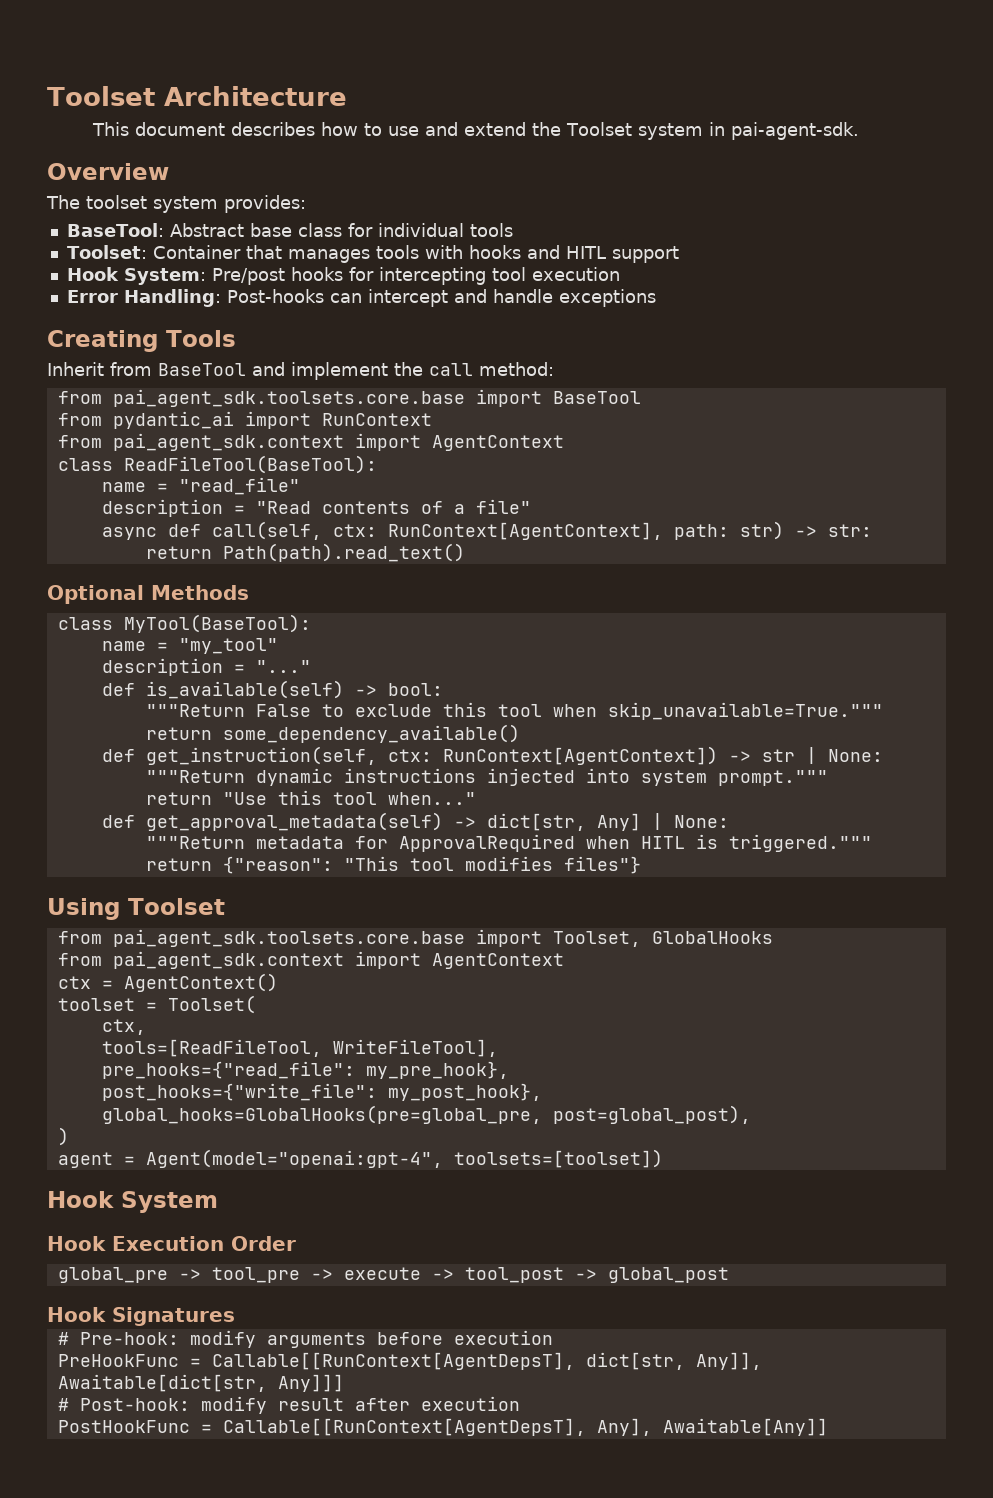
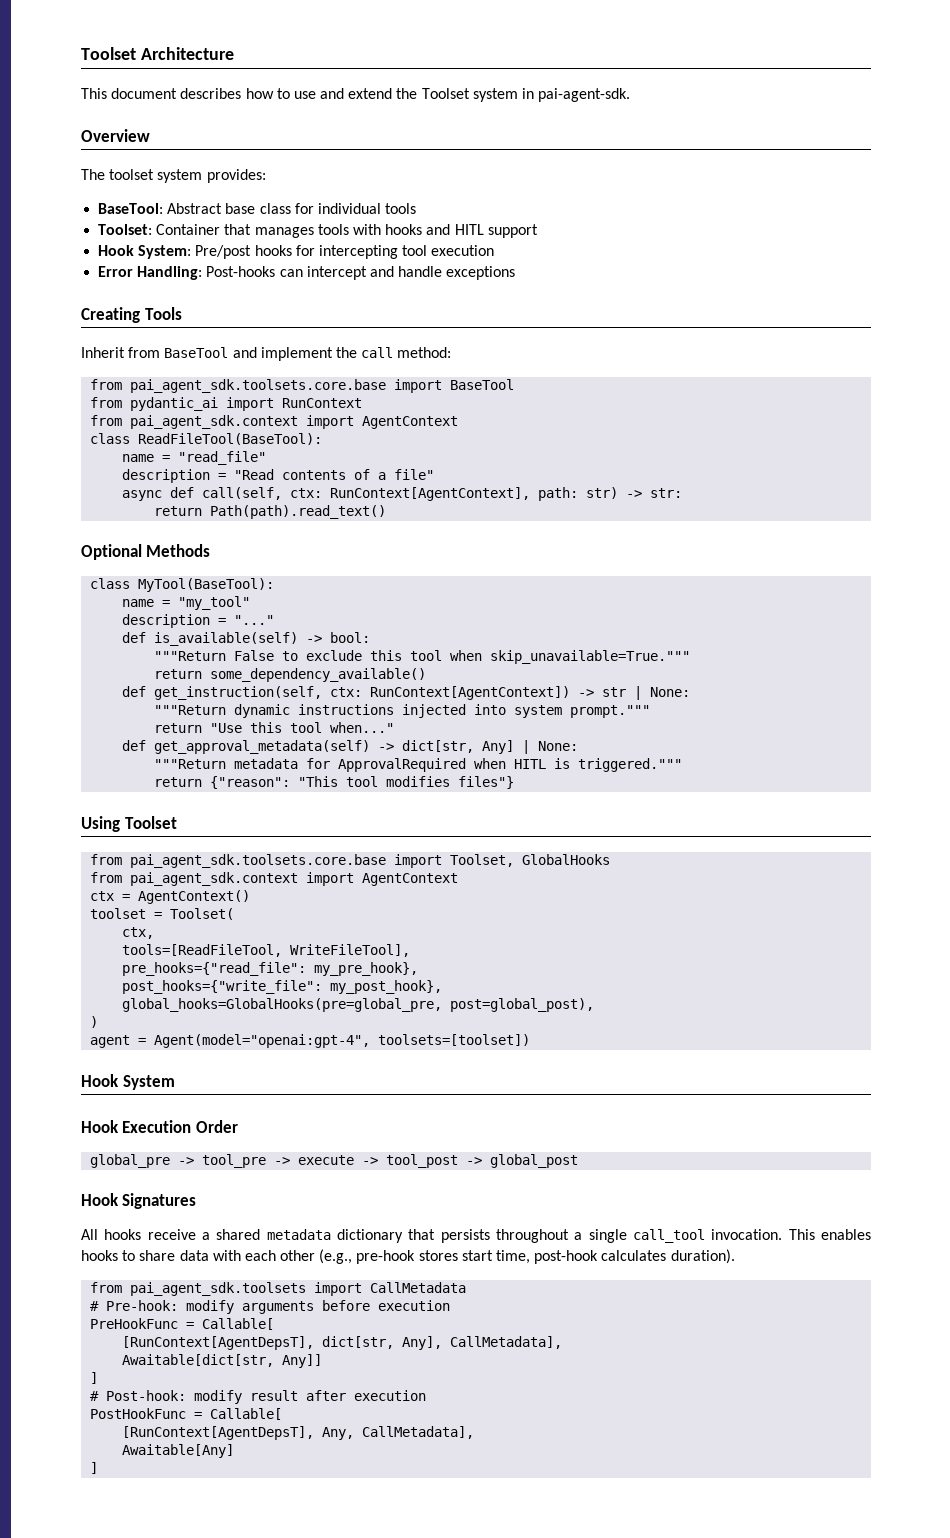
+ All hooks receive a shared metadata dictionary that persists throughout a single call_tool invocation. This enables hooks to share data with each other (e.g., pre-hook stores start time, post-hook calculates duration).
+ from pai_agent_sdk.toolsets import CallMetadata
- PreHookFunc = Callable[[RunContext[AgentDepsT], dict[str, Any]], Awaitable[dict[str, Any]]]
+ PreHookFunc = Callable[
+ [RunContext[AgentDepsT], dict[str, Any], CallMetadata],
+ Awaitable[dict[str, Any]]
+ ]
- PostHookFunc = Callable[[RunContext[AgentDepsT], Any], Awaitable[Any]]
+ PostHookFunc = Callable[
+ [RunContext[AgentDepsT], Any, CallMetadata],
+ Awaitable[Any]
+ ]

